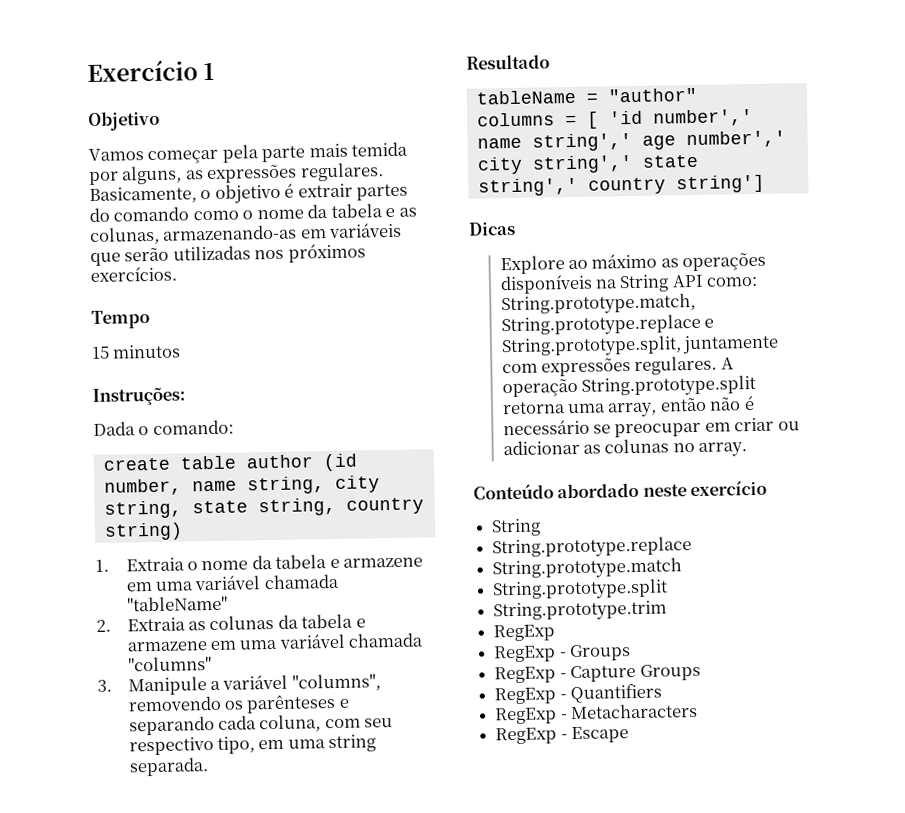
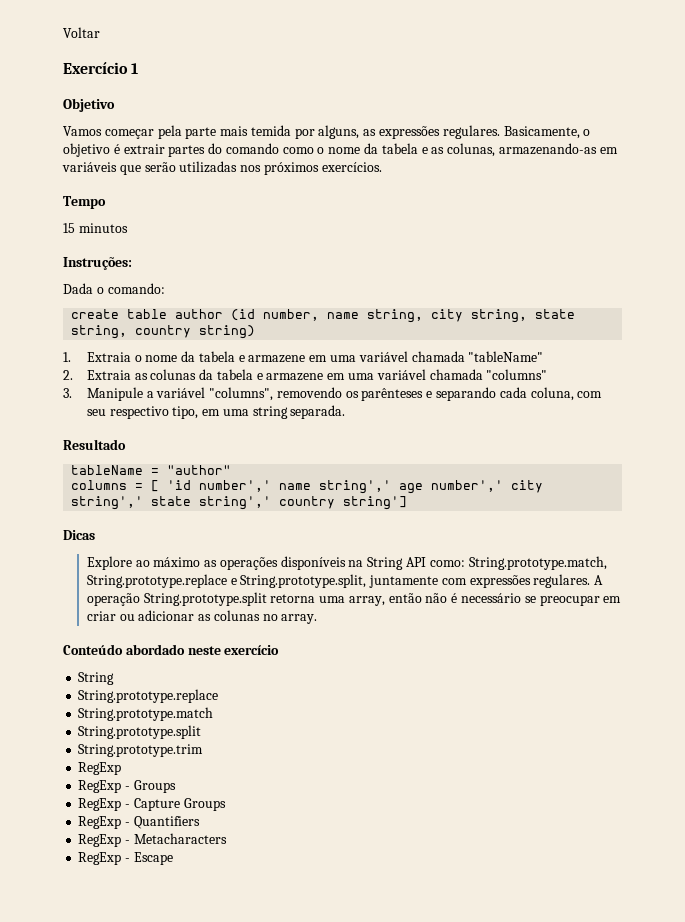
+ Voltar

